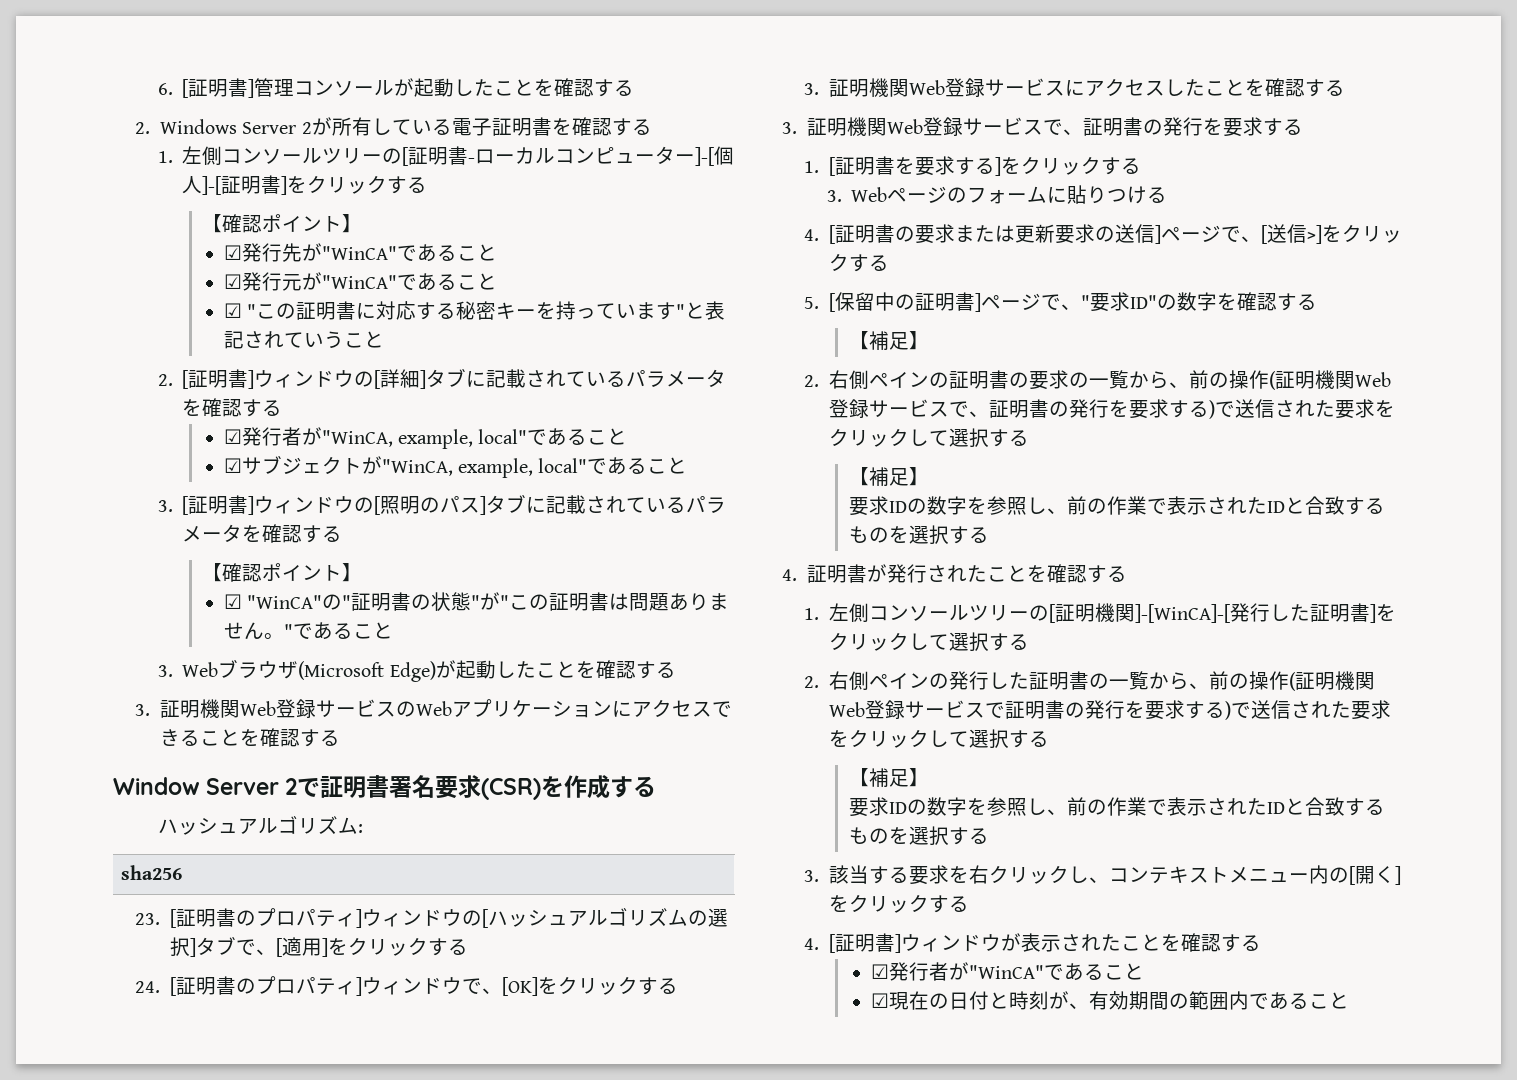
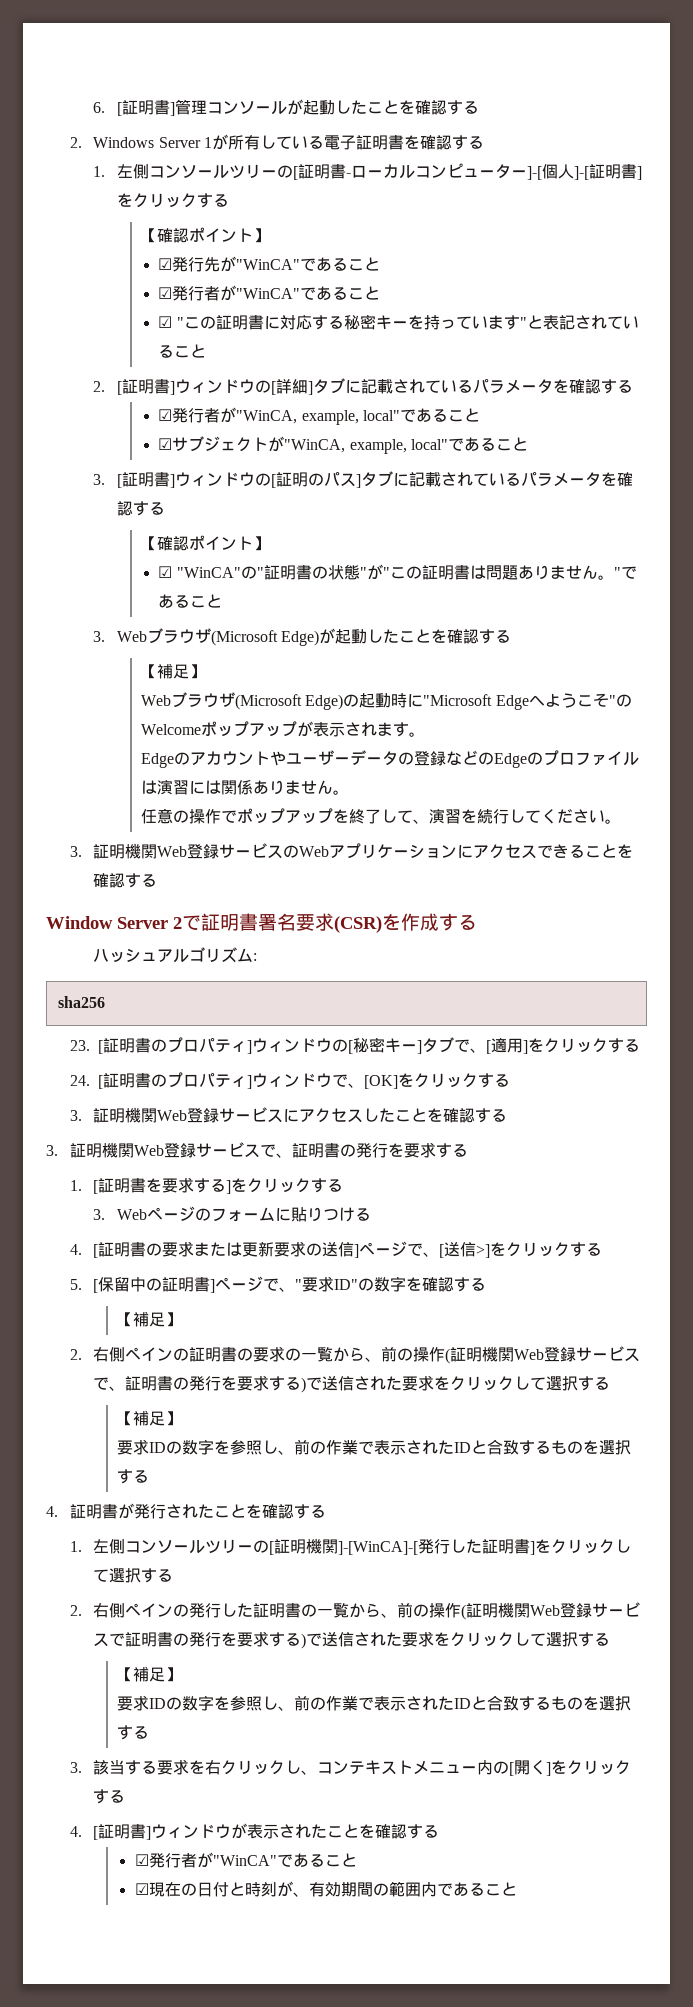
- 2. Windows Server 2が所有している電子証明書を確認する
+ 2. Windows Server 1が所有している電子証明書を確認する
  ☑発行先が"WinCA"であること
- ☑発行元が"WinCA"であること
+ ☑発行者が"WinCA"であること
- ☑ "この証明書に対応する秘密キーを持っています"と表記されていうこと
+ ☑ "この証明書に対応する秘密キーを持っています"と表記されていること
- 3. [証明書]ウィンドウの[照明のパス]タブに記載されているパラメータを確認する
+ 3. [証明書]ウィンドウの[証明のパス]タブに記載されているパラメータを確認する
  3. Webブラウザ(Microsoft Edge)が起動したことを確認する
+ 【補足】
+ Webブラウザ(Microsoft Edge)の起動時に"Microsoft Edgeへようこそ"のWelcomeポップアップが表示されます。
+ Edgeのアカウントやユーザーデータの登録などのEdgeのプロファイルは演習には関係ありません。
+ 任意の操作でポップアップを終了して、演習を続行してください。
- 23. [証明書のプロパティ]ウィンドウの[ハッシュアルゴリズムの選択]タブで、[適用]をクリックする
+ 23. [証明書のプロパティ]ウィンドウの[秘密キー]タブで、[適用]をクリックする

